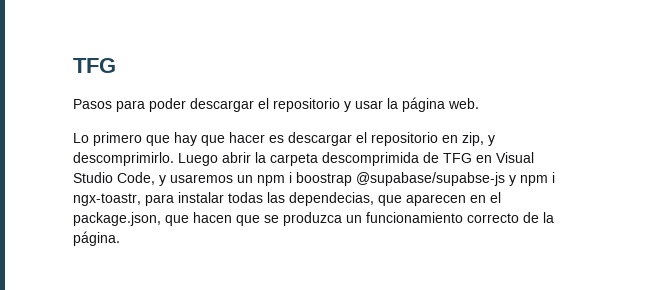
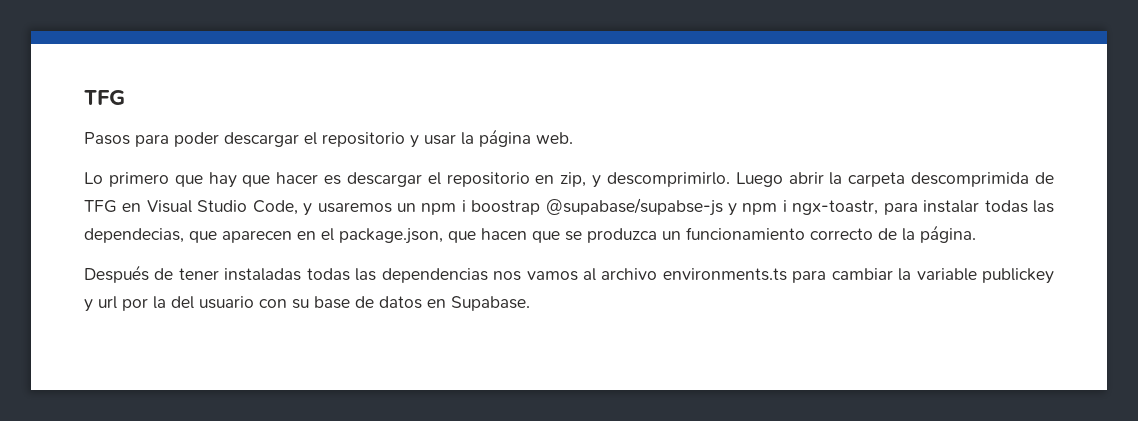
+ Después de tener instaladas todas las dependencias nos vamos al archivo environments.ts para cambiar la variable publickey y url por la del usuario con su base de datos en Supabase.

